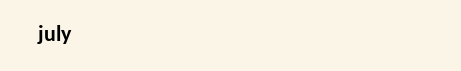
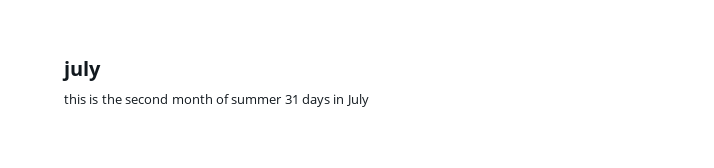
+ this is the second month of summer 31 days in July

